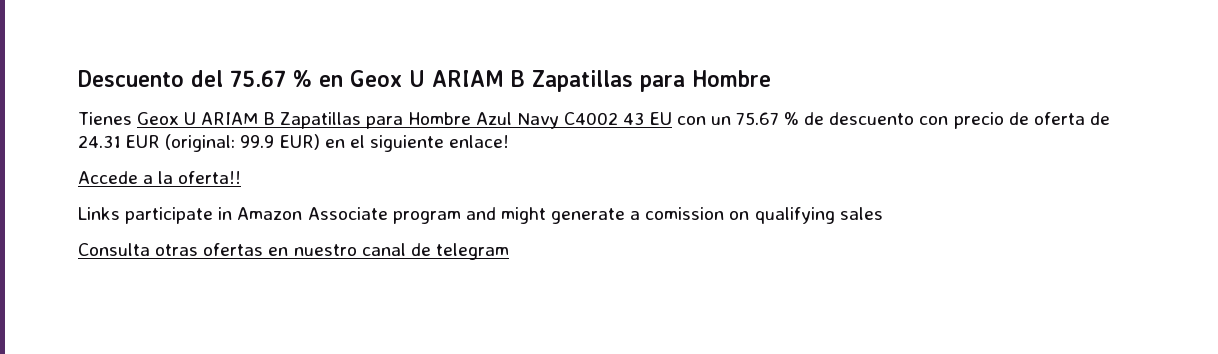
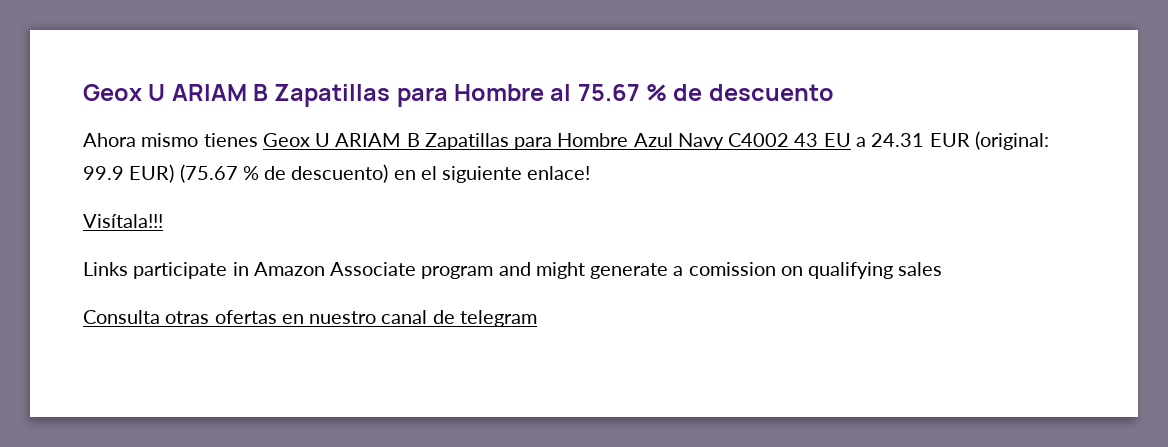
- Descuento del 75.67 % en Geox U ARIAM B Zapatillas para Hombre
- Tienes Geox U ARIAM B Zapatillas para Hombre Azul Navy C4002 43 EU con un 75.67 % de descuento con precio de oferta de 24.31 EUR (original: 99.9 EUR) en el siguiente enlace!
+ Geox U ARIAM B Zapatillas para Hombre al 75.67 % de descuento
+ Ahora mismo tienes Geox U ARIAM B Zapatillas para Hombre Azul Navy C4002 43 EU a 24.31 EUR (original: 99.9 EUR) (75.67 % de descuento) en el siguiente enlace!
- Accede a la oferta!!
+ Visítala!!!

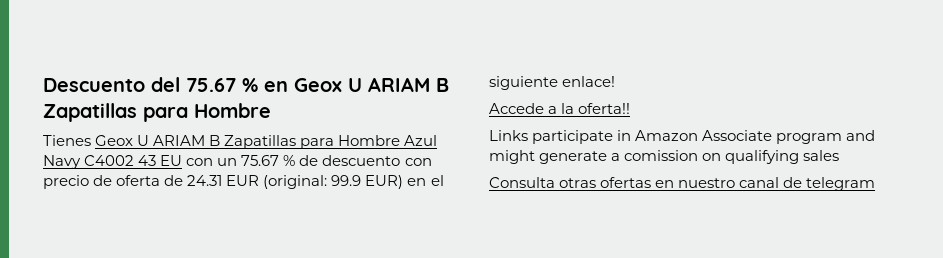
- Geox U ARIAM B Zapatillas para Hombre al 75.67 % de descuento
- Ahora mismo tienes Geox U ARIAM B Zapatillas para Hombre Azul Navy C4002 43 EU a 24.31 EUR (original: 99.9 EUR) (75.67 % de descuento) en el siguiente enlace!
+ Descuento del 75.67 % en Geox U ARIAM B Zapatillas para Hombre
+ Tienes Geox U ARIAM B Zapatillas para Hombre Azul Navy C4002 43 EU con un 75.67 % de descuento con precio de oferta de 24.31 EUR (original: 99.9 EUR) en el siguiente enlace!
- Visítala!!!
+ Accede a la oferta!!

